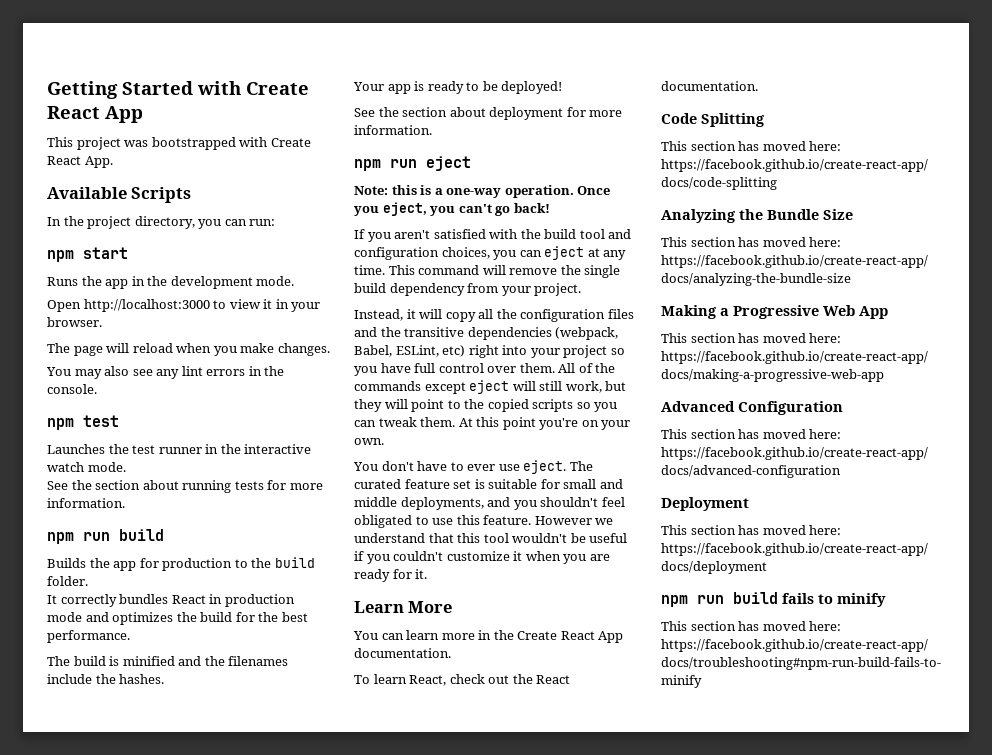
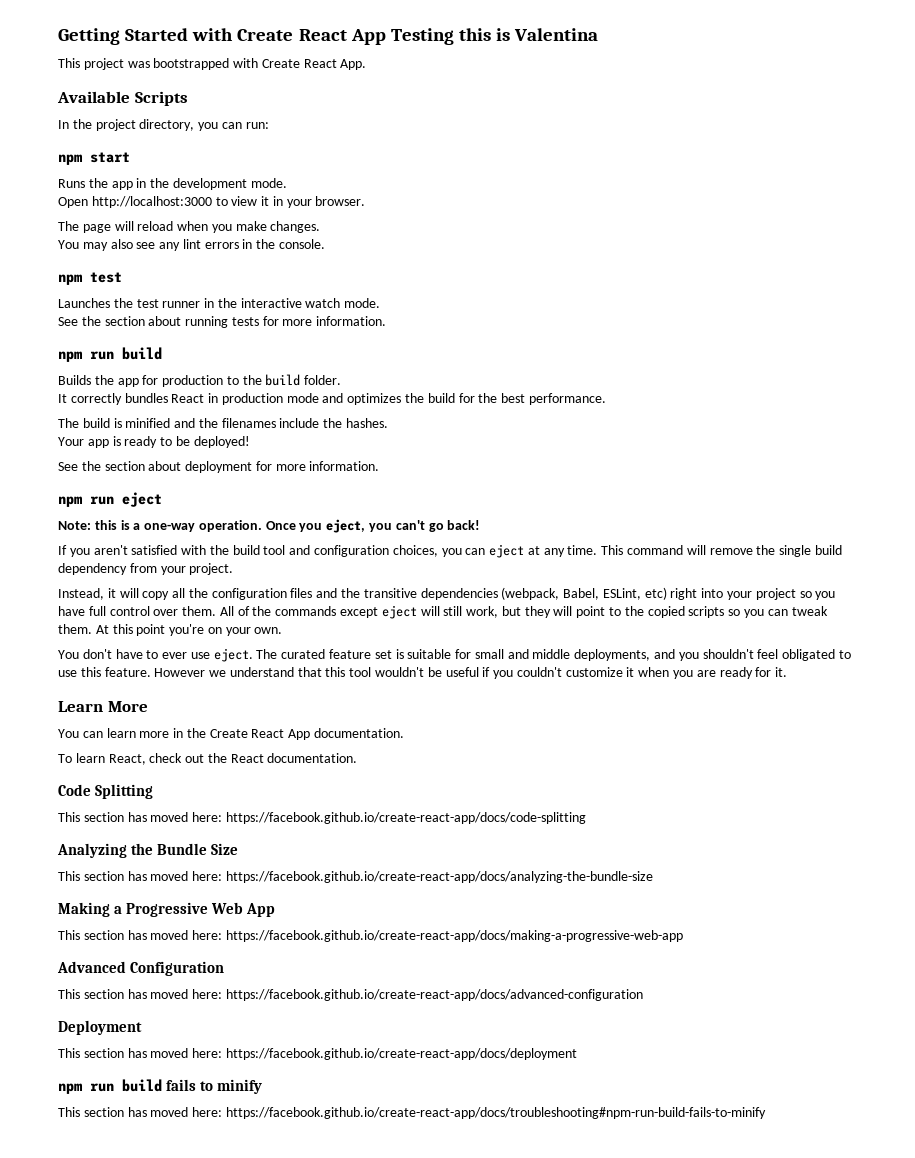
- Getting Started with Create React App
+ Getting Started with Create React App Testing this is Valentina

